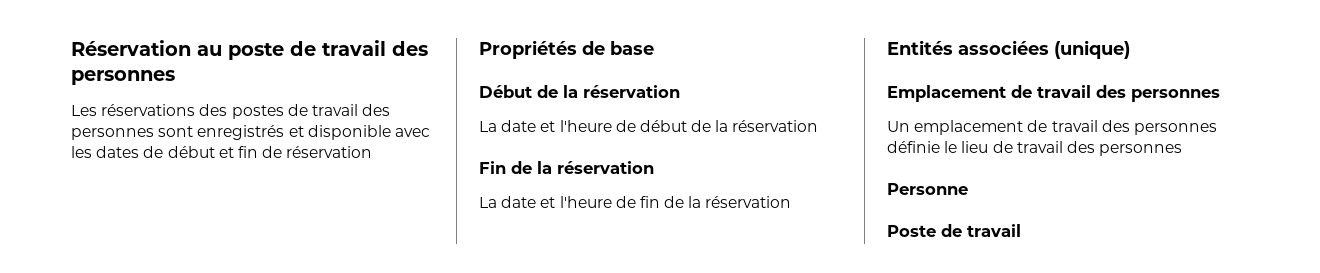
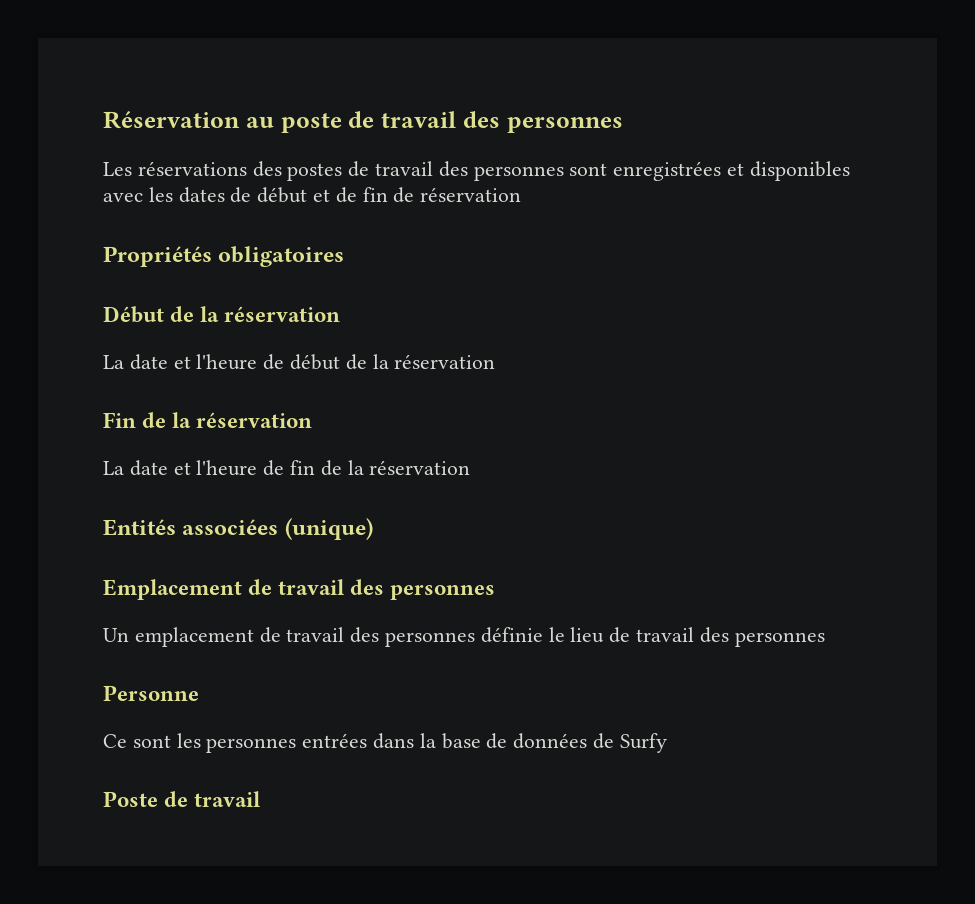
- Les réservations des postes de travail des personnes sont enregistrés et disponible avec les dates de début et fin de réservation
+ Les réservations des postes de travail des personnes sont enregistrées et disponibles avec les dates de début et de fin de réservation
- Propriétés de base
+ Propriétés obligatoires
+ Ce sont les personnes entrées dans la base de données de Surfy

